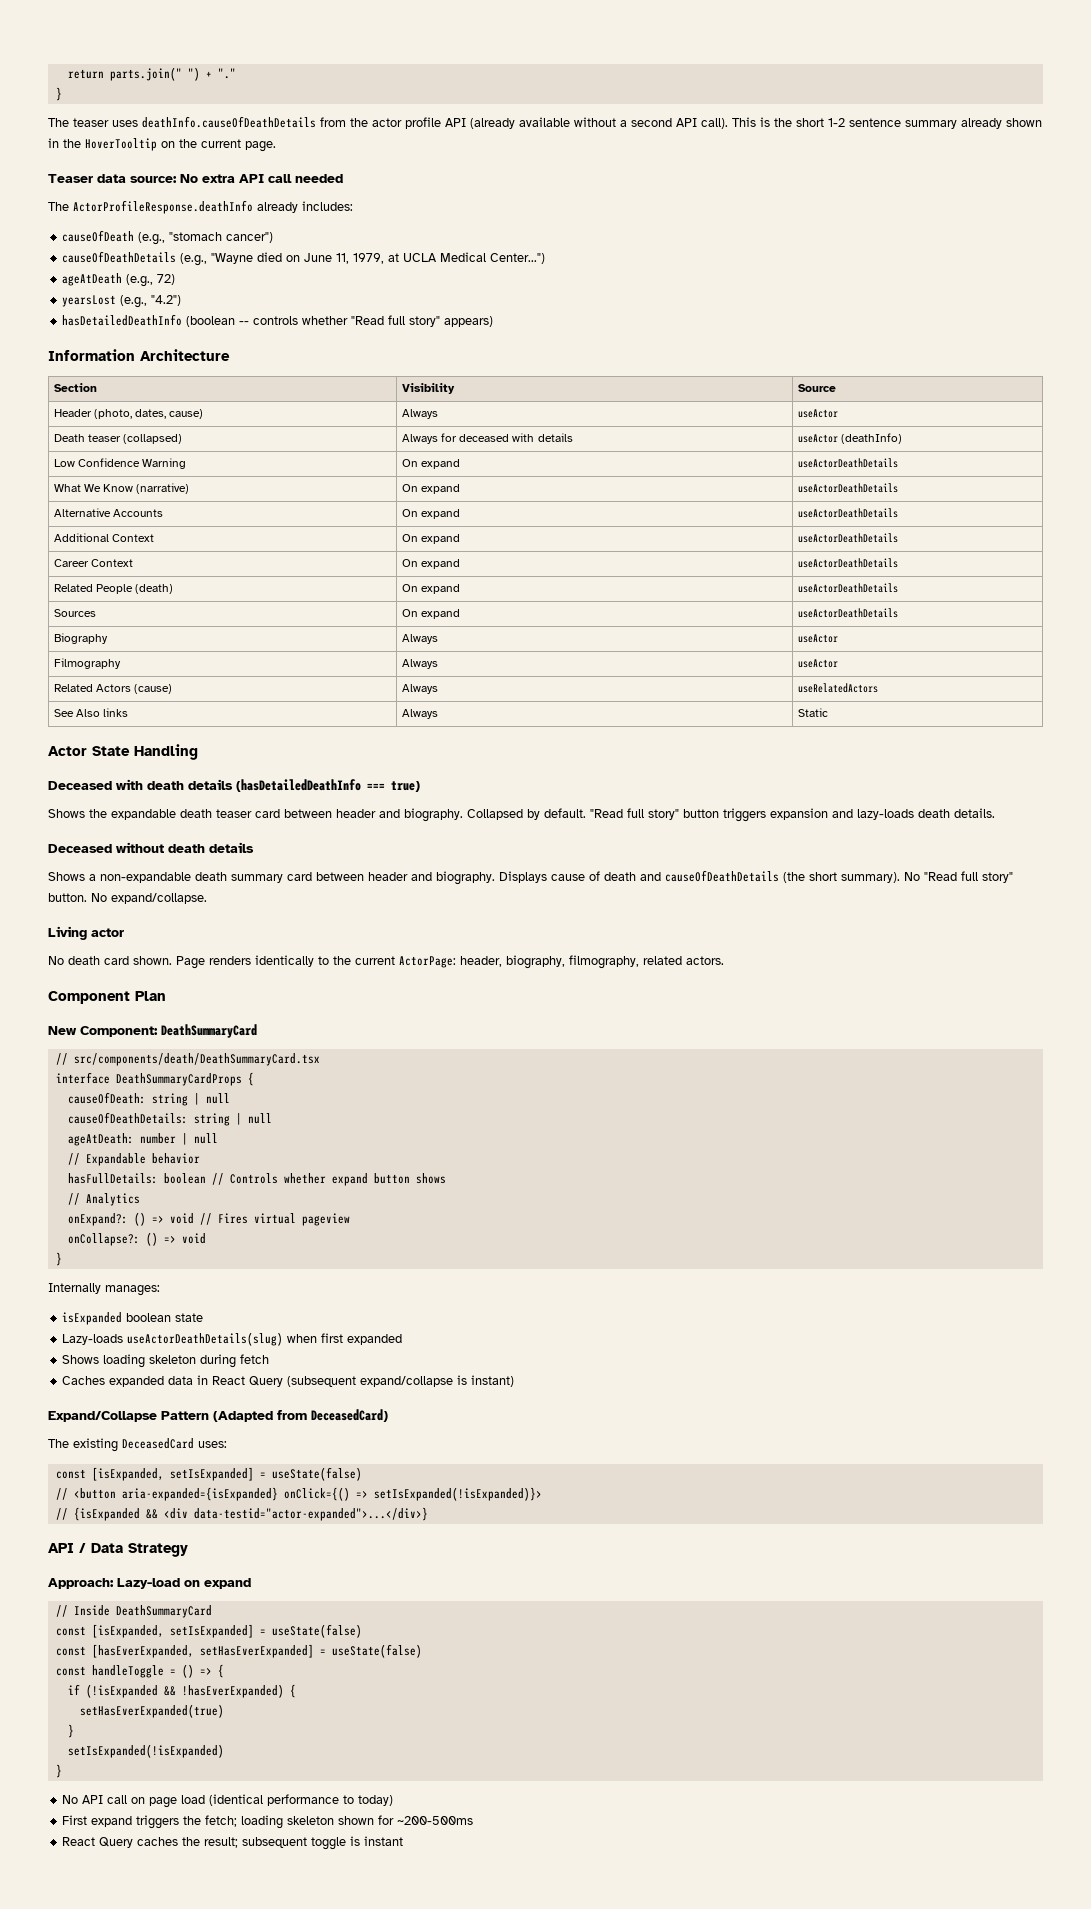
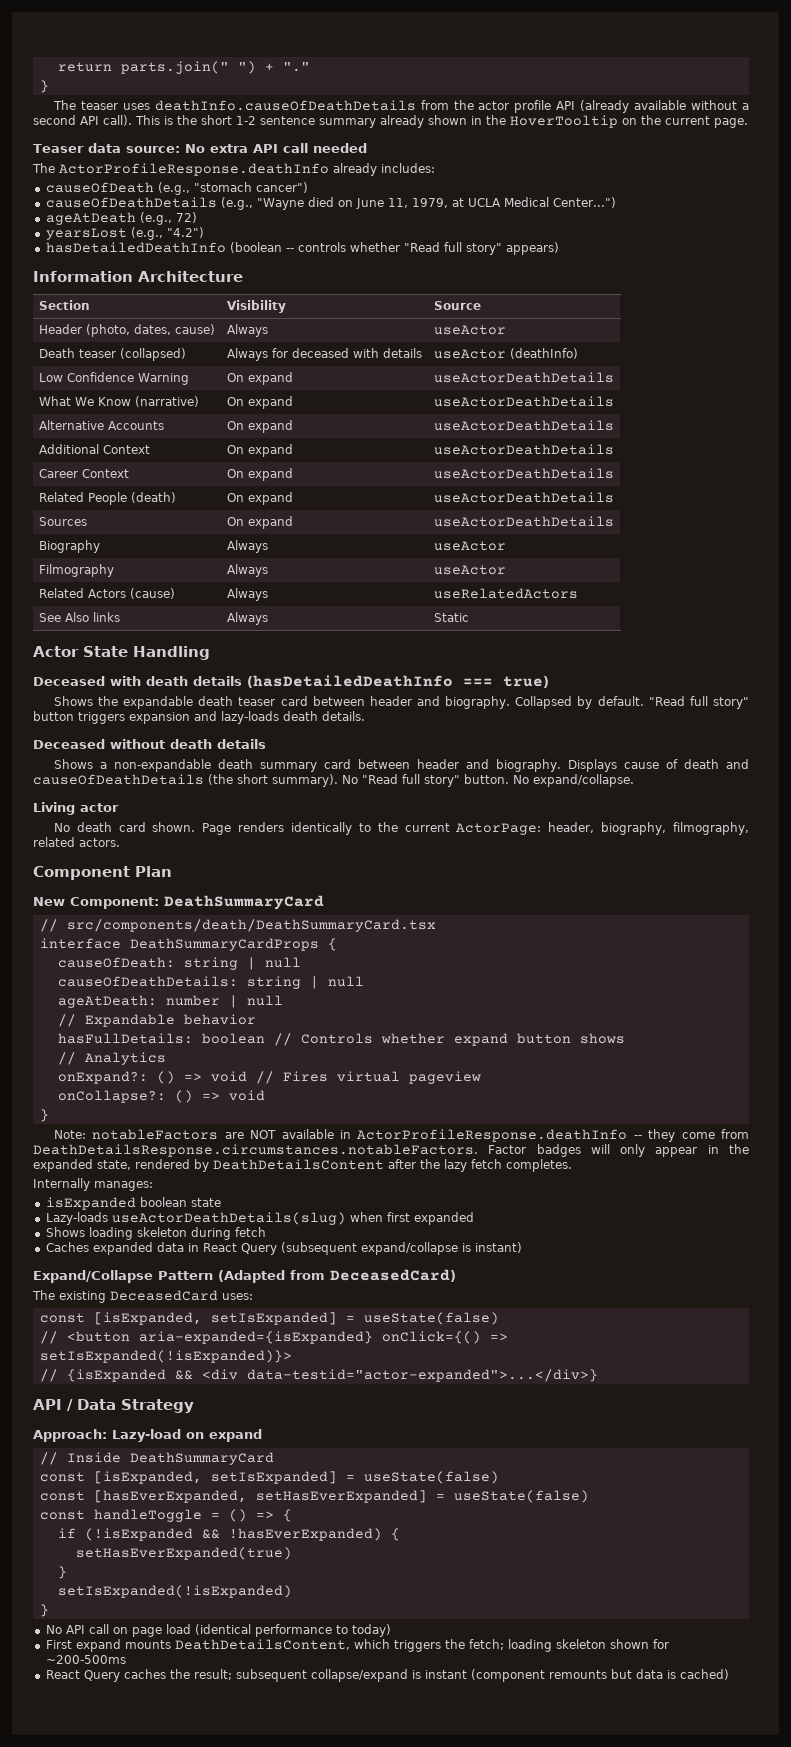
+ Note: notableFactors are NOT available in ActorProfileResponse.deathInfo -- they come from DeathDetailsResponse.circumstances.notableFactors. Factor badges will only appear in the expanded state, rendered by DeathDetailsContent after the lazy fetch completes.
- First expand triggers the fetch; loading skeleton shown for ~200-500ms
+ First expand mounts DeathDetailsContent, which triggers the fetch; loading skeleton shown for ~200-500ms
- React Query caches the result; subsequent toggle is instant
+ React Query caches the result; subsequent collapse/expand is instant (component remounts but data is cached)

